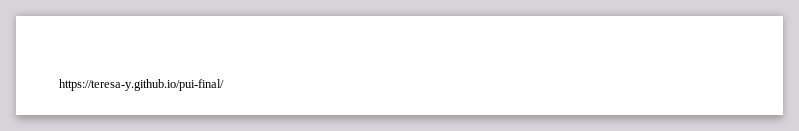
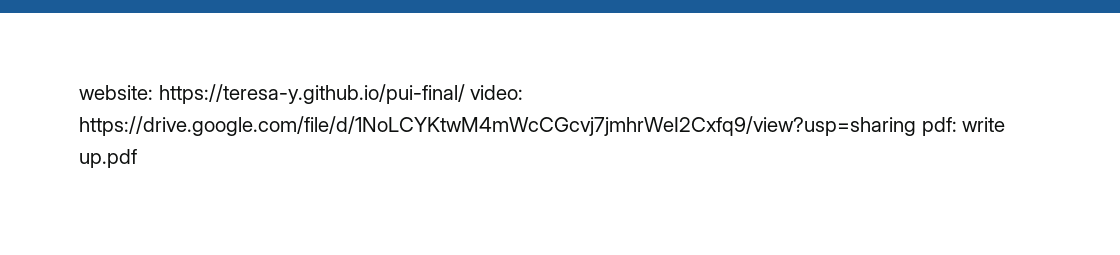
- https://teresa-y.github.io/pui-final/
+ website: https://teresa-y.github.io/pui-final/ video: https://drive.google.com/file/d/1NoLCYKtwM4mWcCGcvj7jmhrWeI2Cxfq9/view?usp=sharing pdf: write up.pdf

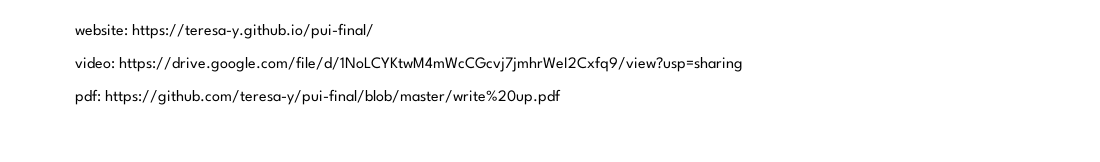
- website: https://teresa-y.github.io/pui-final/ video: https://drive.google.com/file/d/1NoLCYKtwM4mWcCGcvj7jmhrWeI2Cxfq9/view?usp=sharing pdf: write up.pdf
+ website: https://teresa-y.github.io/pui-final/
+ video: https://drive.google.com/file/d/1NoLCYKtwM4mWcCGcvj7jmhrWeI2Cxfq9/view?usp=sharing
+ pdf: https://github.com/teresa-y/pui-final/blob/master/write%20up.pdf

